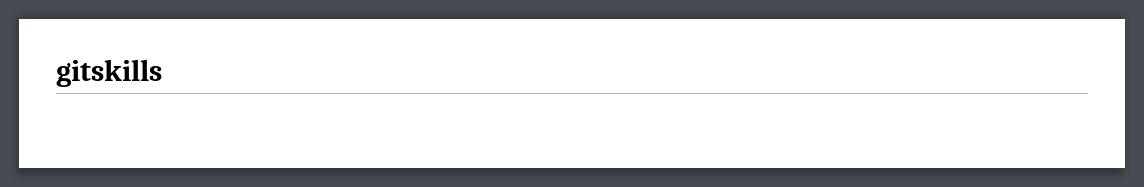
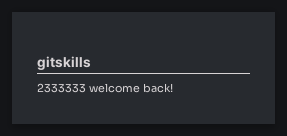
+ 2333333 welcome back!

